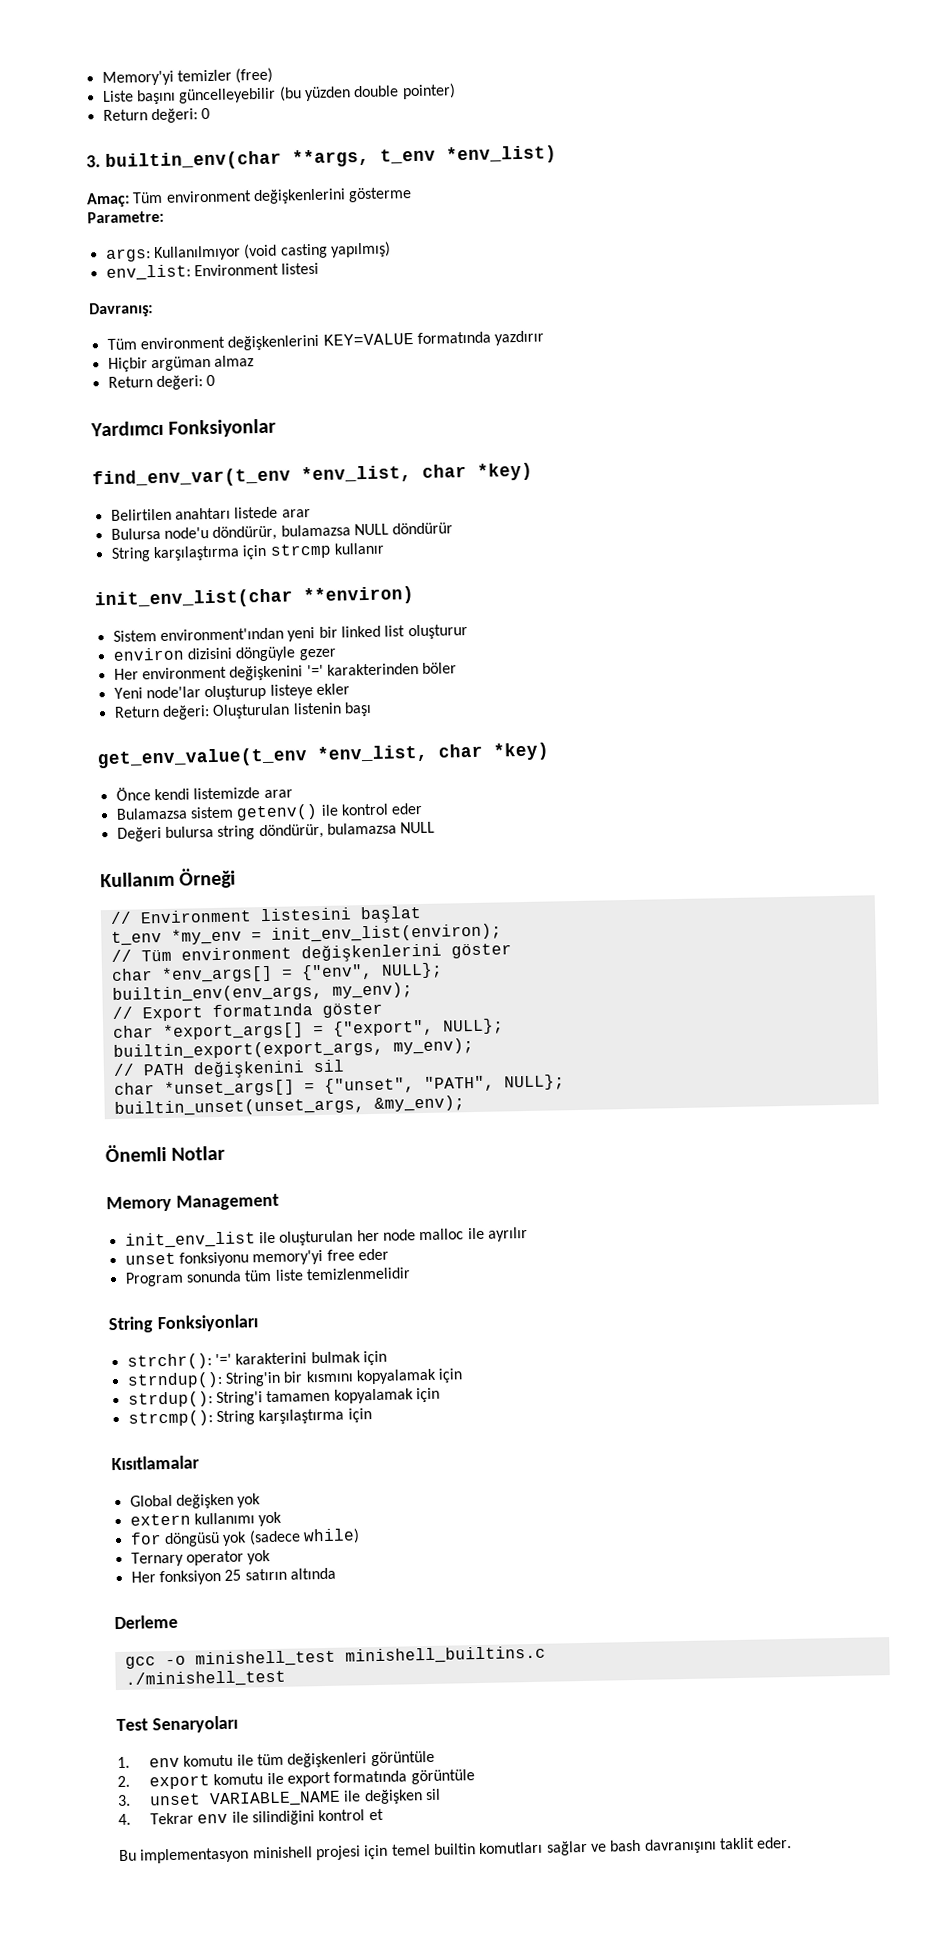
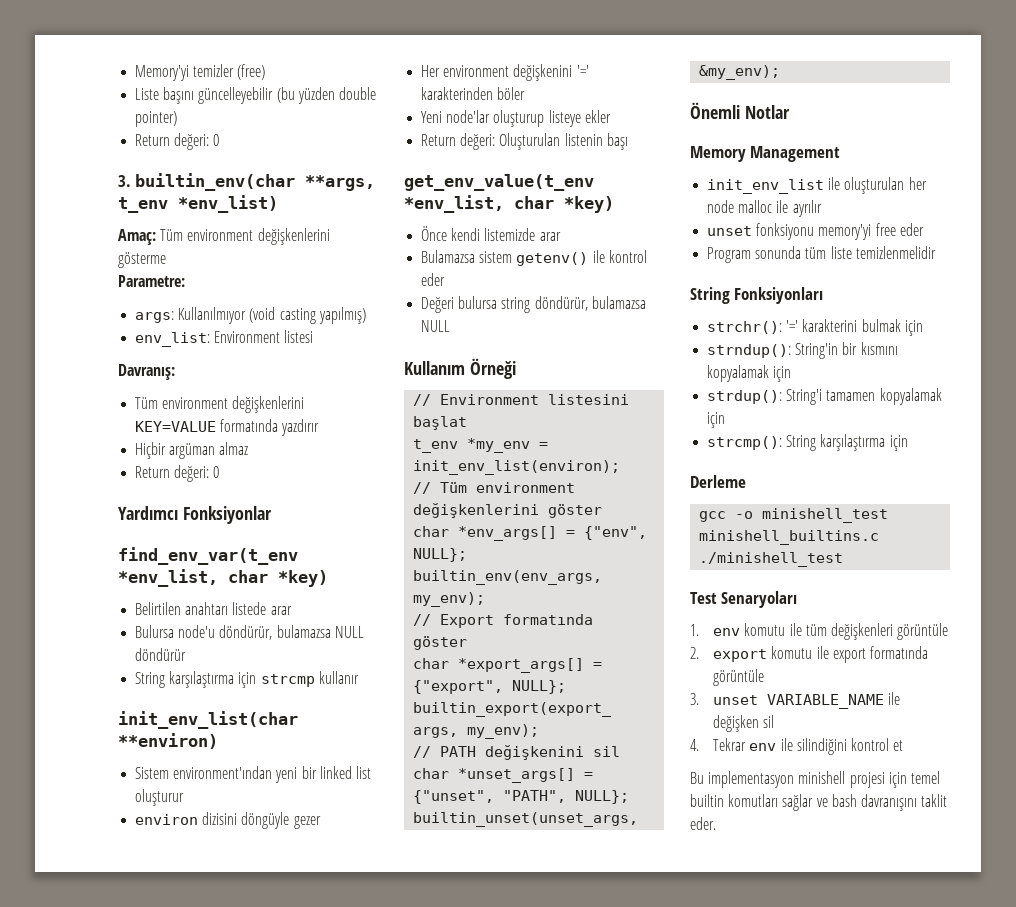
- Kısıtlamalar
- Global değişken yok
- extern kullanımı yok
- for döngüsü yok (sadece while)
- Ternary operator yok
- Her fonksiyon 25 satırın altında

